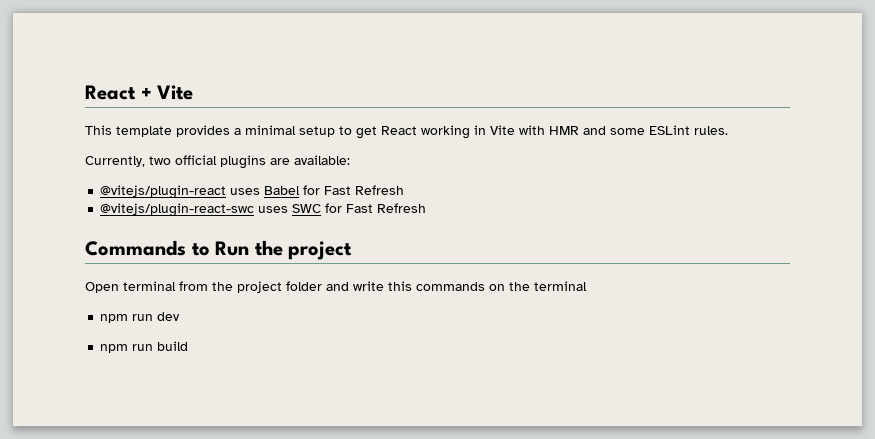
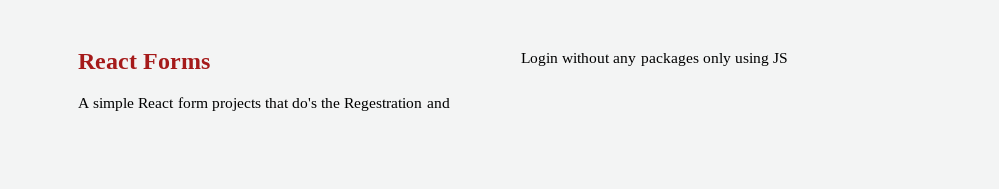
- React + Vite
- This template provides a minimal setup to get React working in Vite with HMR and some ESLint rules.
- Currently, two official plugins are available:
- @vitejs/plugin-react uses Babel for Fast Refresh
- @vitejs/plugin-react-swc uses SWC for Fast Refresh
- Commands to Run the project
- Open terminal from the project folder and write this commands on the terminal
- npm run dev
- npm run build
+ React Forms
+ A simple React form projects that do's the Regestration and Login without any packages only using JS

